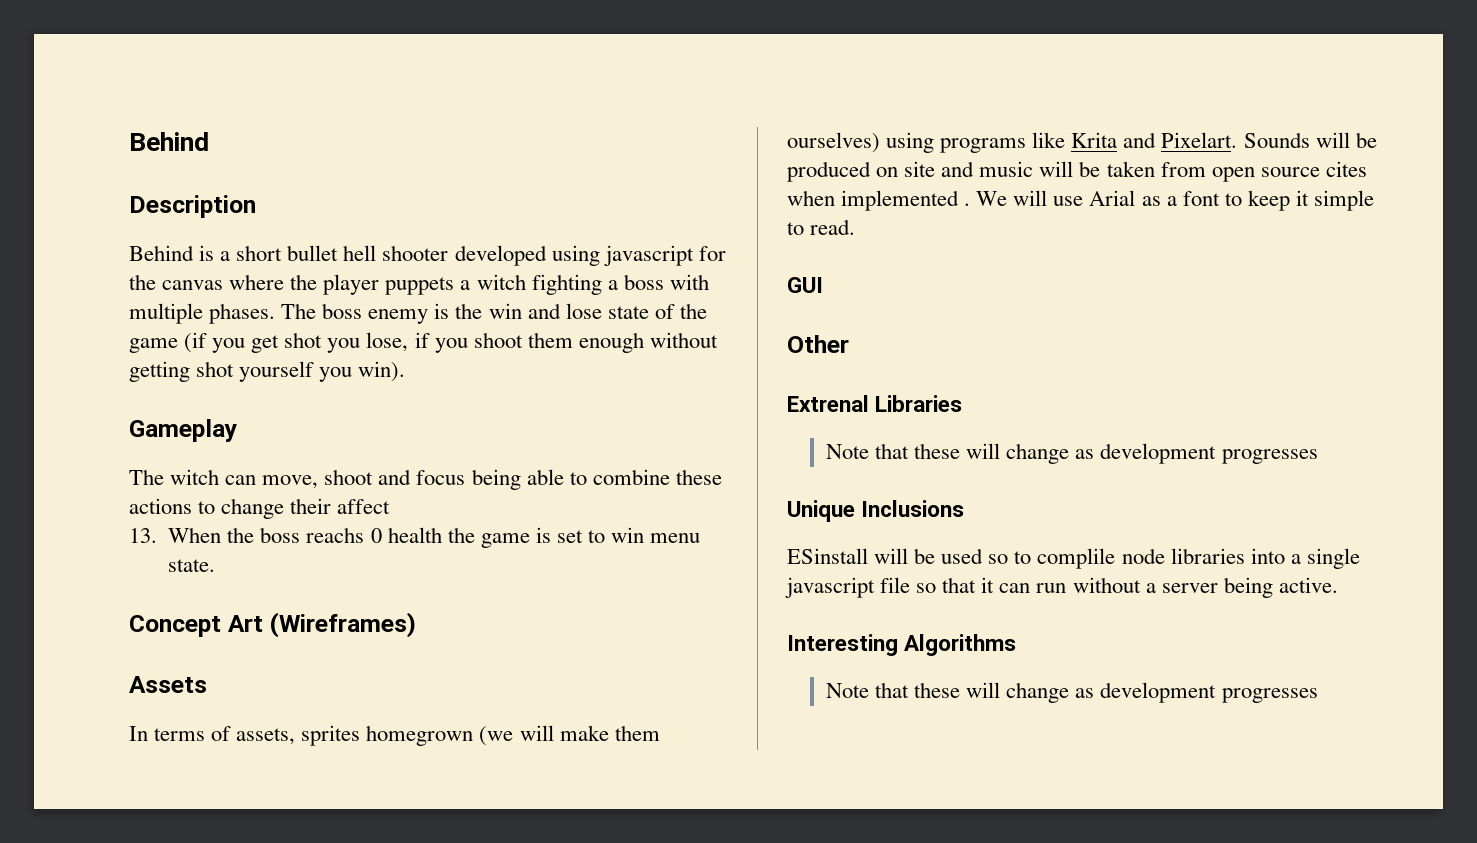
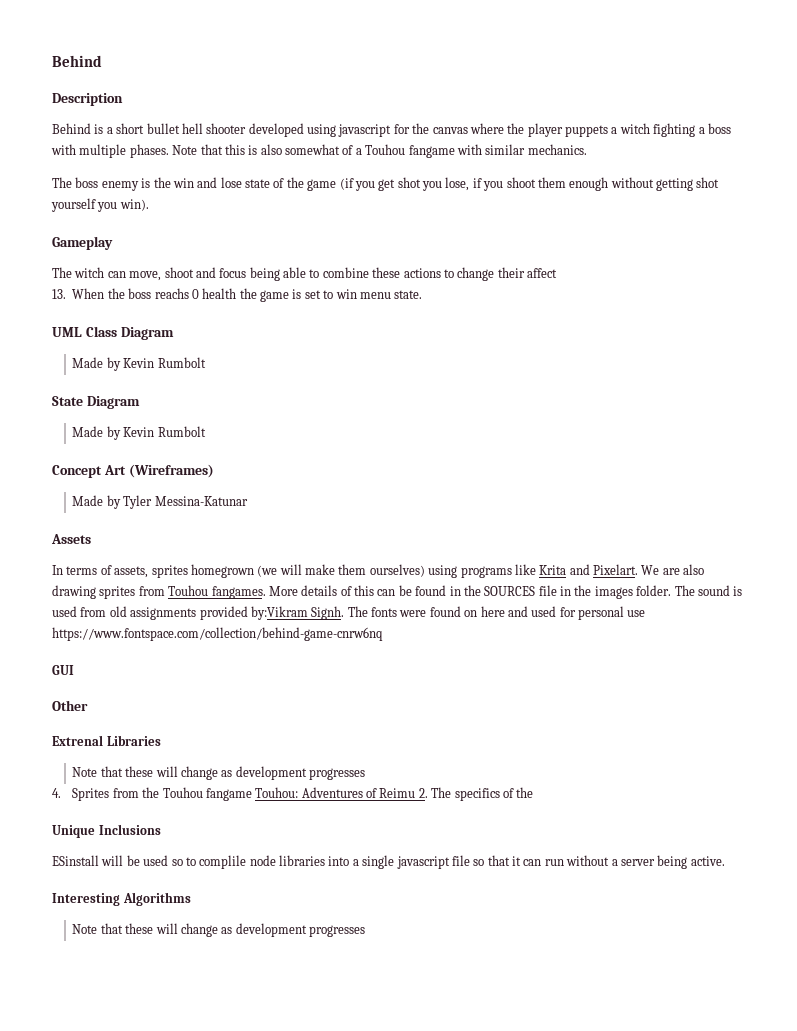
- Behind is a short bullet hell shooter developed using javascript for the canvas where the player puppets a witch fighting a boss with multiple phases. The boss enemy is the win and lose state of the game (if you get shot you lose, if you shoot them enough without getting shot yourself you win).
+ Behind is a short bullet hell shooter developed using javascript for the canvas where the player puppets a witch fighting a boss with multiple phases. Note that this is also somewhat of a Touhou fangame with similar mechanics.
+ The boss enemy is the win and lose state of the game (if you get shot you lose, if you shoot them enough without getting shot yourself you win).
+ UML Class Diagram
+ Made by Kevin Rumbolt
+ State Diagram
+ Made by Kevin Rumbolt
+ Made by Tyler Messina-Katunar
- Sounds will be produced on site and music will be taken from open source cites when implemented . We will use Arial as a font to keep it simple to read.
+ We are also drawing sprites from Touhou fangames. More details of this can be found in the SOURCES file in the images folder. The sound is used from old assignments provided by:Vikram Signh. The fonts were found on here and used for personal use https://www.fontspace.com/collection/behind-game-cnrw6nq
+ 4. Sprites from the Touhou fangame Touhou: Adventures of Reimu 2. The specifics of the

